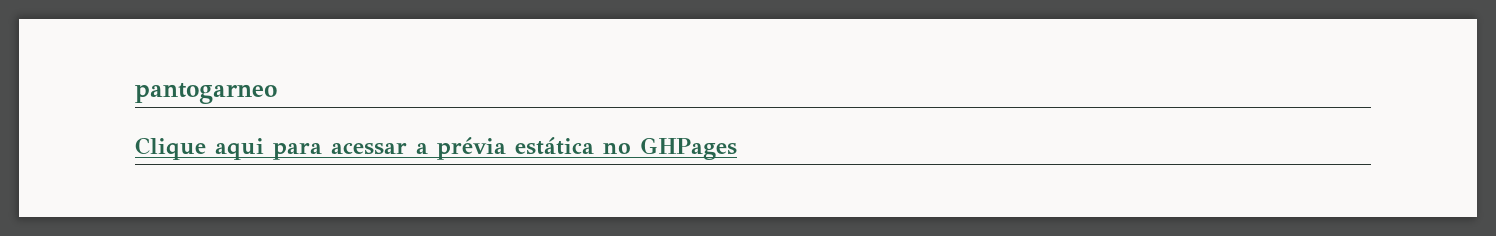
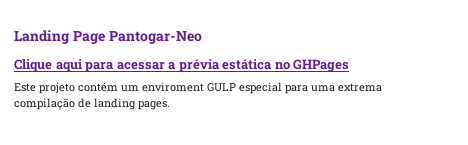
- pantogarneo
+ Landing Page Pantogar-Neo
+ Este projeto contém um enviroment GULP especial para uma extrema compilação de landing pages.

